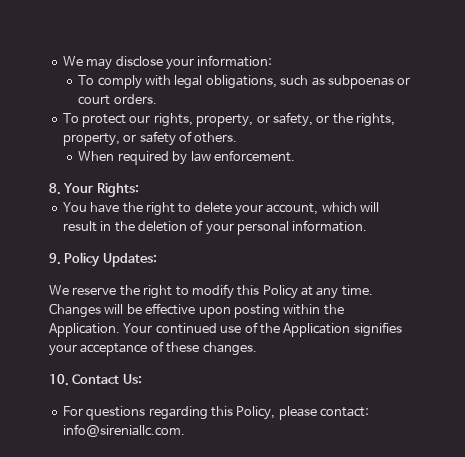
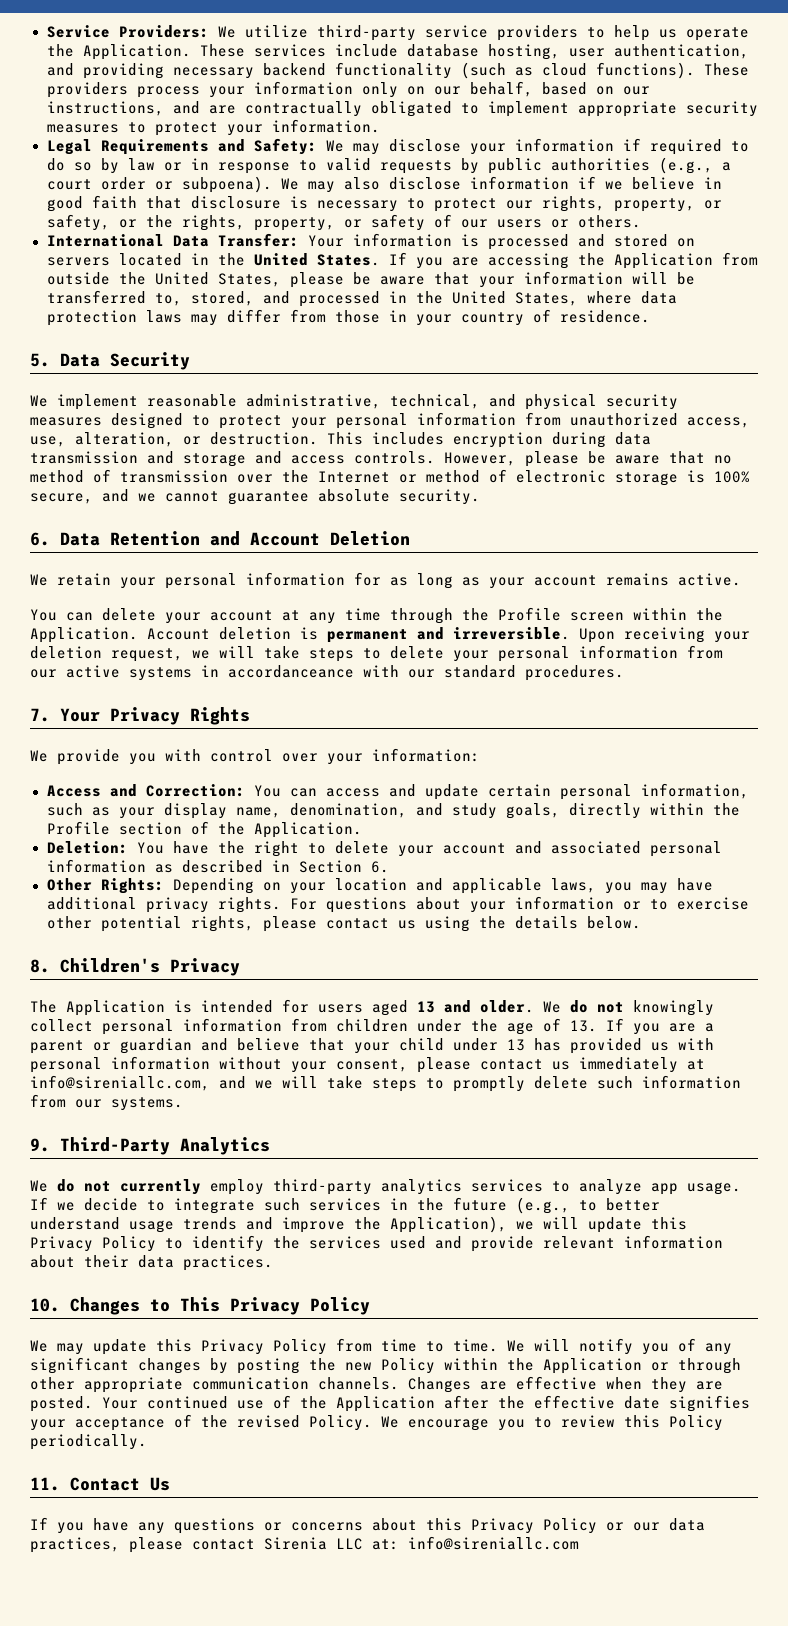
- We may disclose your information:
- To comply with legal obligations, such as subpoenas or court orders.
- To protect our rights, property, or safety, or the rights, property, or safety of others.
- When required by law enforcement.
- 8. Your Rights:
- You have the right to delete your account, which will result in the deletion of your personal information.
- 9. Policy Updates:
- We reserve the right to modify this Policy at any time. Changes will be effective upon posting within the Application.
+ Service Providers: We utilize third-party service providers to help us operate the Application. These services include database hosting, user authentication, and providing necessary backend functionality (such as cloud functions). These providers process your information only on our behalf, based on our instructions, and are contractually obligated to implement appropriate security measures to protect your information.
+ Legal Requirements and Safety: We may disclose your information if required to do so by law or in response to valid requests by public authorities (e.g., a court order or subpoena). We may also disclose information if we believe in good faith that disclosure is necessary to protect our rights, property, or safety, or the rights, property, or safety of our users or others.
+ International Data Transfer: Your information is processed and stored on servers located in the United States. If you are accessing the Application from outside the United States, please be aware that your information will be transferred to, stored, and processed in the United States, where data protection laws may differ from those in your country of residence.
+ 5. Data Security
+ We implement reasonable administrative, technical, and physical security measures designed to protect your personal information from unauthorized access, use, alteration, or destruction. This includes encryption during data transmission and storage and access controls. However, please be aware that no method of transmission over the Internet or method of electronic storage is 100% secure, and we cannot guarantee absolute security.
+ 6. Data Retention and Account Deletion
+ We retain your personal information for as long as your account remains active.
+ You can delete your account at any time through the Profile screen within the Application. Account deletion is permanent and irreversible. Upon receiving your deletion request, we will take steps to delete your personal information from our active systems in accordanceance with our standard procedures.
+ 7. Your Privacy Rights
+ We provide you with control over your information:
+ Access and Correction: You can access and update certain personal information, such as your display name, denomination, and study goals, directly within the Profile section of the Application.
+ Deletion: You have the right to delete your account and associated personal information as described in Section 6.
+ Other Rights: Depending on your location and applicable laws, you may have additional privacy rights. For questions about your information or to exercise other potential rights, please contact us using the details below.
+ 8. Children's Privacy
+ The Application is intended for users aged 13 and older. We do not knowingly collect personal information from children under the age of 13. If you are a parent or guardian and believe that your child under 13 has provided us with personal information without your consent, please contact us immediately at info@sireniallc.com, and we will take steps to promptly delete such information from our systems.
+ 9. Third-Party Analytics
+ We do not currently employ third-party analytics services to analyze app usage. If we decide to integrate such services in the future (e.g., to better understand usage trends and improve the Application), we will update this Privacy Policy to identify the services used and provide relevant information about their data practices.
+ 10. Changes to This Privacy Policy
+ We may update this Privacy Policy from time to time. We will notify you of any significant changes by posting the new Policy within the Application or through other appropriate communication channels. Changes are effective when they are posted.
- Your continued use of the Application signifies your acceptance of these changes.
- 10. Contact Us:
- For questions regarding this Policy, please contact: info@sireniallc.com.
+ Your continued use of the Application after the effective date signifies your acceptance of the revised Policy. We encourage you to review this Policy periodically.
+ 11. Contact Us
+ If you have any questions or concerns about this Privacy Policy or our data practices, please contact Sirenia LLC at: info@sireniallc.com

